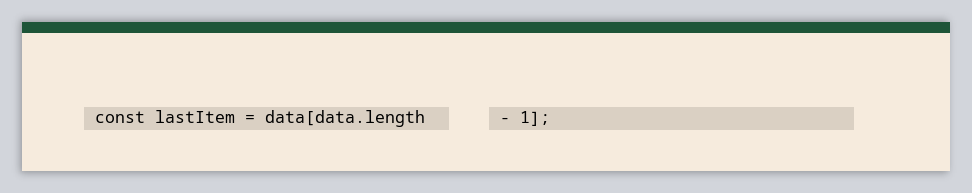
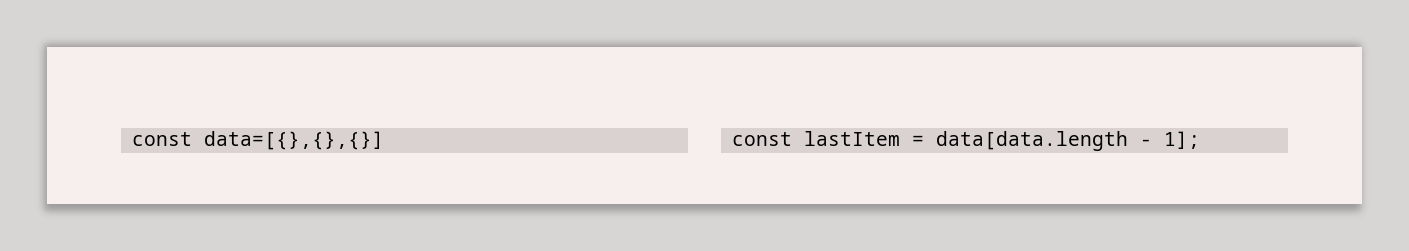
+ const data=[{},{},{}]

